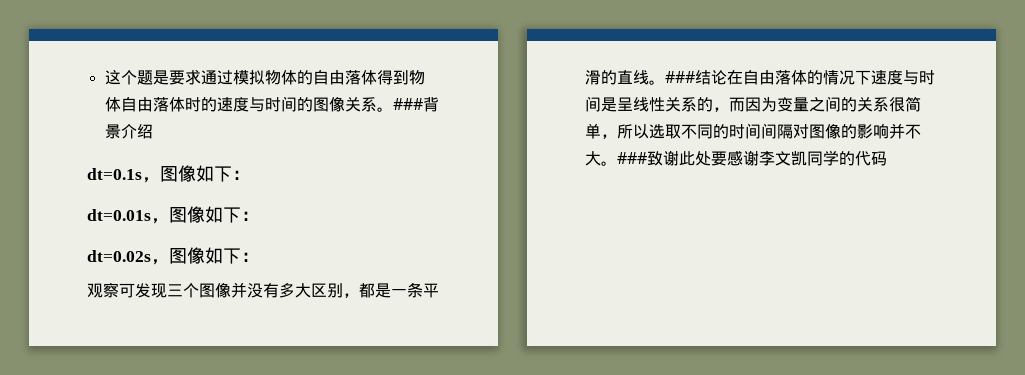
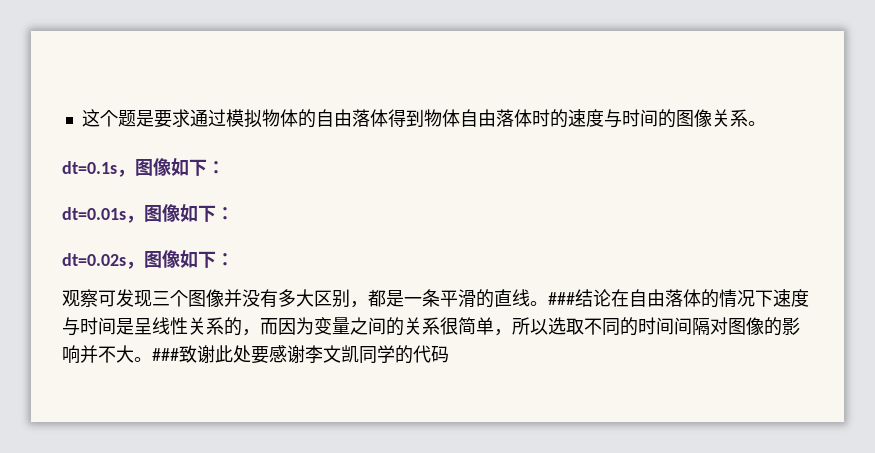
- ###背景介绍

